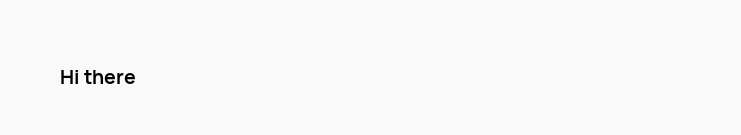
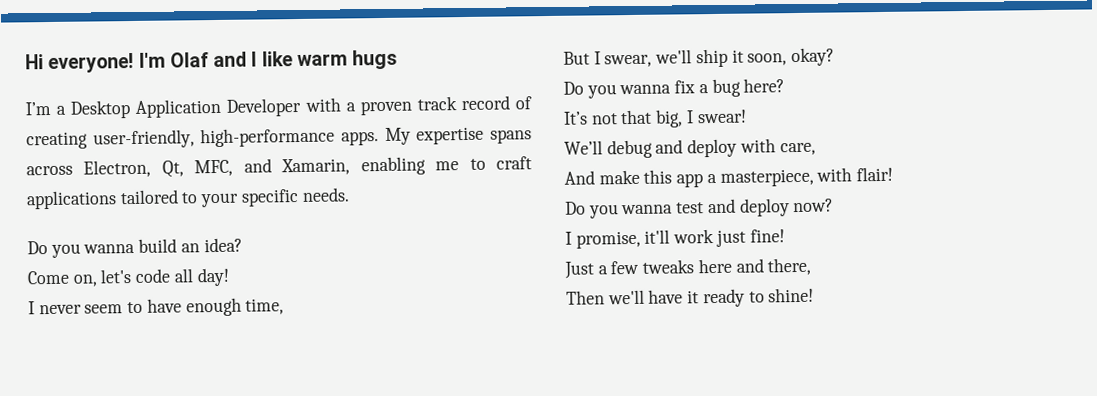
- Hi there
+ Hi everyone! I'm Olaf and I like warm hugs
+ I’m a Desktop Application Developer with a proven track record of creating user-friendly, high-performance apps. My expertise spans across Electron, Qt, MFC, and Xamarin, enabling me to craft applications tailored to your specific needs.
+ Do you wanna build an idea?
+ Come on, let's code all day!
+ I never seem to have enough time,
+ But I swear, we'll ship it soon, okay?
+ Do you wanna fix a bug here?
+ It’s not that big, I swear!
+ We’ll debug and deploy with care,
+ And make this app a masterpiece, with flair!
+ Do you wanna test and deploy now?
+ I promise, it'll work just fine!
+ Just a few tweaks here and there,
+ Then we'll have it ready to shine!

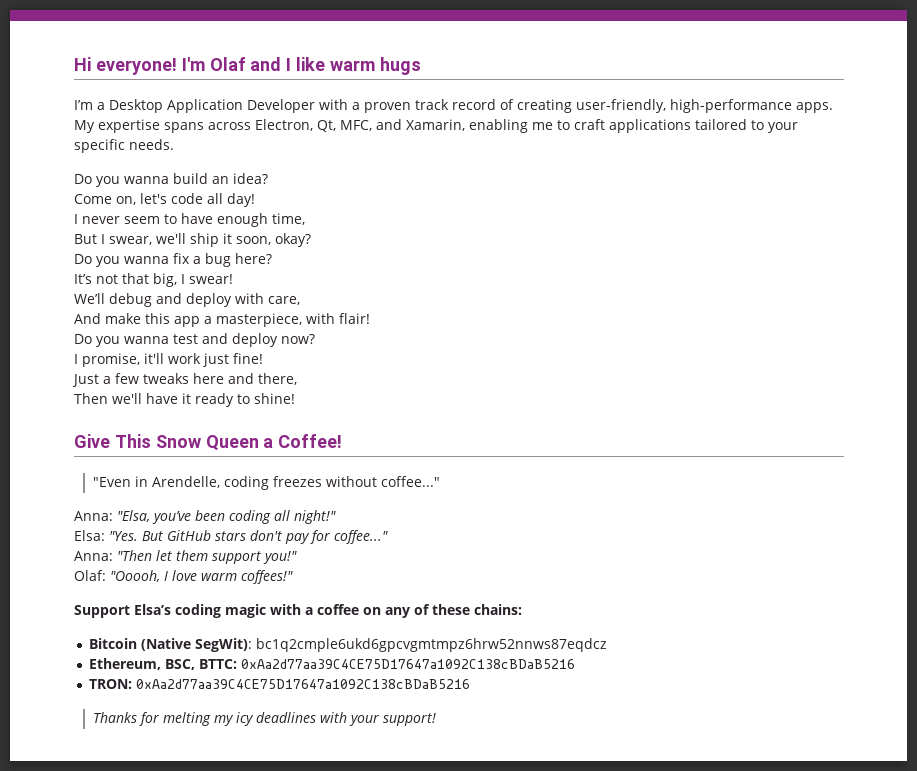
+ Give This Snow Queen a Coffee!
+ "Even in Arendelle, coding freezes without coffee..."
+ Anna: "Elsa, you’ve been coding all night!"
+ Elsa: "Yes. But GitHub stars don't pay for coffee..."
+ Anna: "Then let them support you!"
+ Olaf: "Ooooh, I love warm coffees!"
+ Support Elsa’s coding magic with a coffee on any of these chains:
+ Bitcoin (Native SegWit): bc1q2cmple6ukd6gpcvgmtmpz6hrw52nnws87eqdcz
+ Ethereum, BSC, BTTC: 0xAa2d77aa39C4CE75D17647a1092C138cBDaB5216
+ TRON: 0xAa2d77aa39C4CE75D17647a1092C138cBDaB5216
+ Thanks for melting my icy deadlines with your support!

